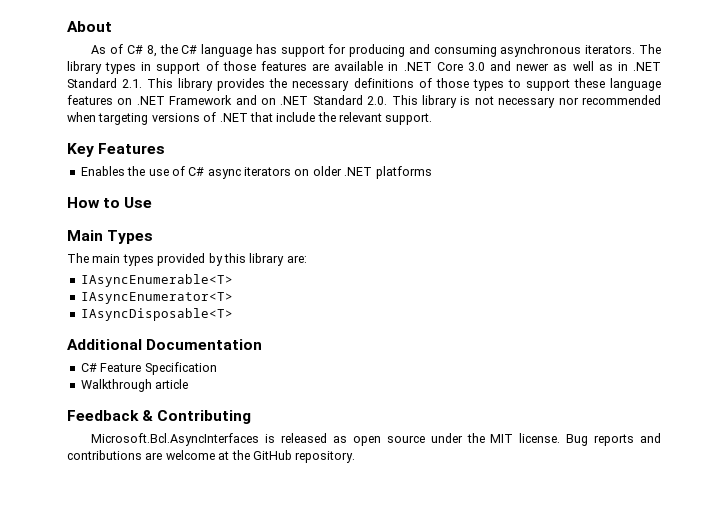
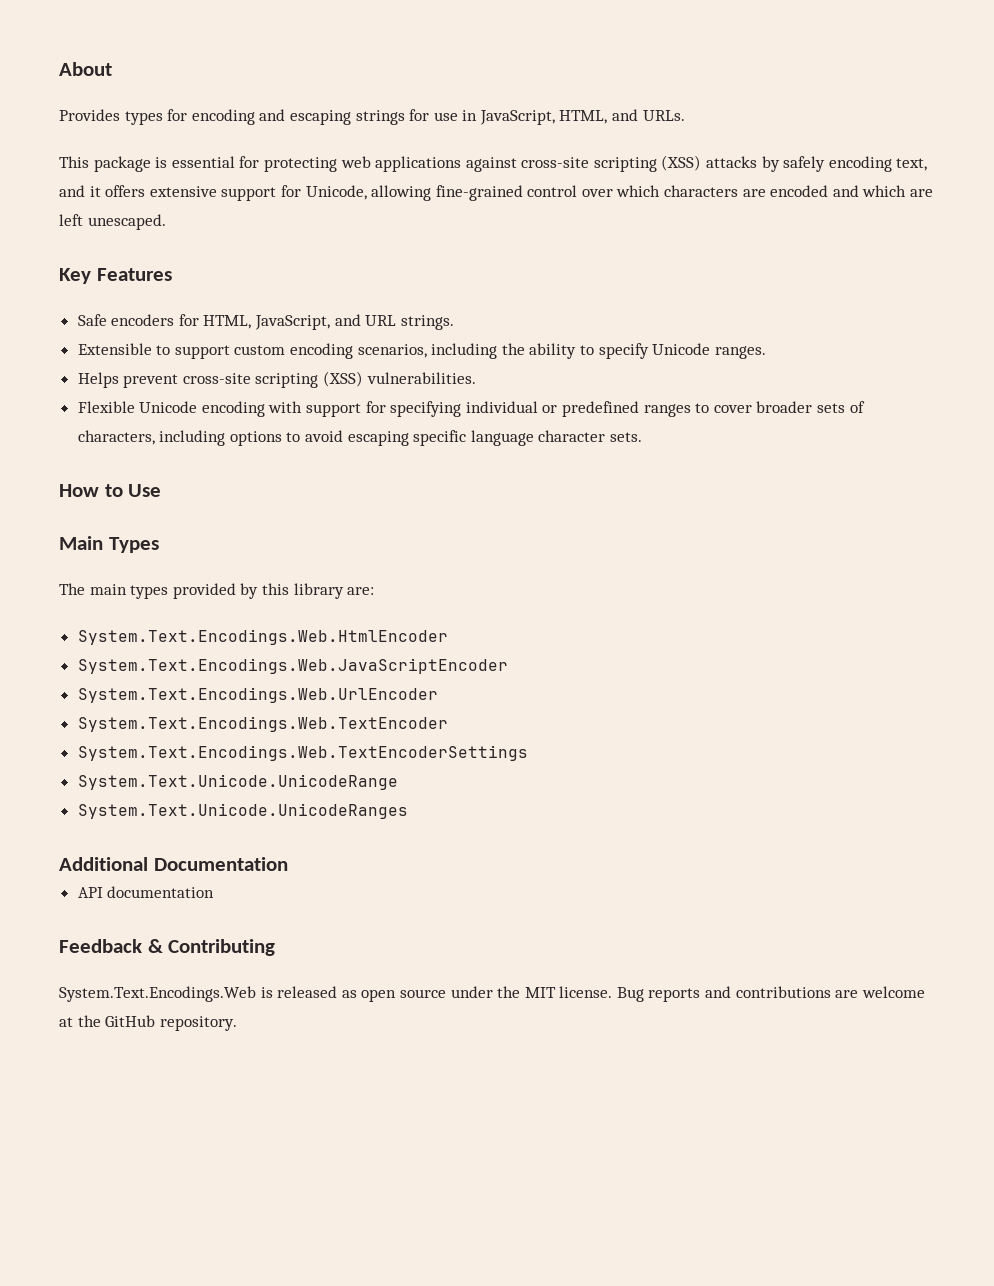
- As of C# 8, the C# language has support for producing and consuming asynchronous iterators. The library types in support of those features are available in .NET Core 3.0 and newer as well as in .NET Standard 2.1. This library provides the necessary definitions of those types to support these language features on .NET Framework and on .NET Standard 2.0. This library is not necessary nor recommended when targeting versions of .NET that include the relevant support.
+ Provides types for encoding and escaping strings for use in JavaScript, HTML, and URLs.
+ This package is essential for protecting web applications against cross-site scripting (XSS) attacks by safely encoding text, and it offers extensive support for Unicode, allowing fine-grained control over which characters are encoded and which are left unescaped.
  Key Features
- Enables the use of C# async iterators on older .NET platforms
+ Safe encoders for HTML, JavaScript, and URL strings.
+ Extensible to support custom encoding scenarios, including the ability to specify Unicode ranges.
+ Helps prevent cross-site scripting (XSS) vulnerabilities.
+ Flexible Unicode encoding with support for specifying individual or predefined ranges to cover broader sets of characters, including options to avoid escaping specific language character sets.
- IAsyncEnumerable<T>
- IAsyncEnumerator<T>
- IAsyncDisposable<T>
+ System.Text.Encodings.Web.HtmlEncoder
+ System.Text.Encodings.Web.JavaScriptEncoder
+ System.Text.Encodings.Web.UrlEncoder
+ System.Text.Encodings.Web.TextEncoder
+ System.Text.Encodings.Web.TextEncoderSettings
+ System.Text.Unicode.UnicodeRange
+ System.Text.Unicode.UnicodeRanges
  Additional Documentation
- C# Feature Specification
- Walkthrough article
+ API documentation
- Microsoft.Bcl.AsyncInterfaces is released as open source under the MIT license.
+ System.Text.Encodings.Web is released as open source under the MIT license.

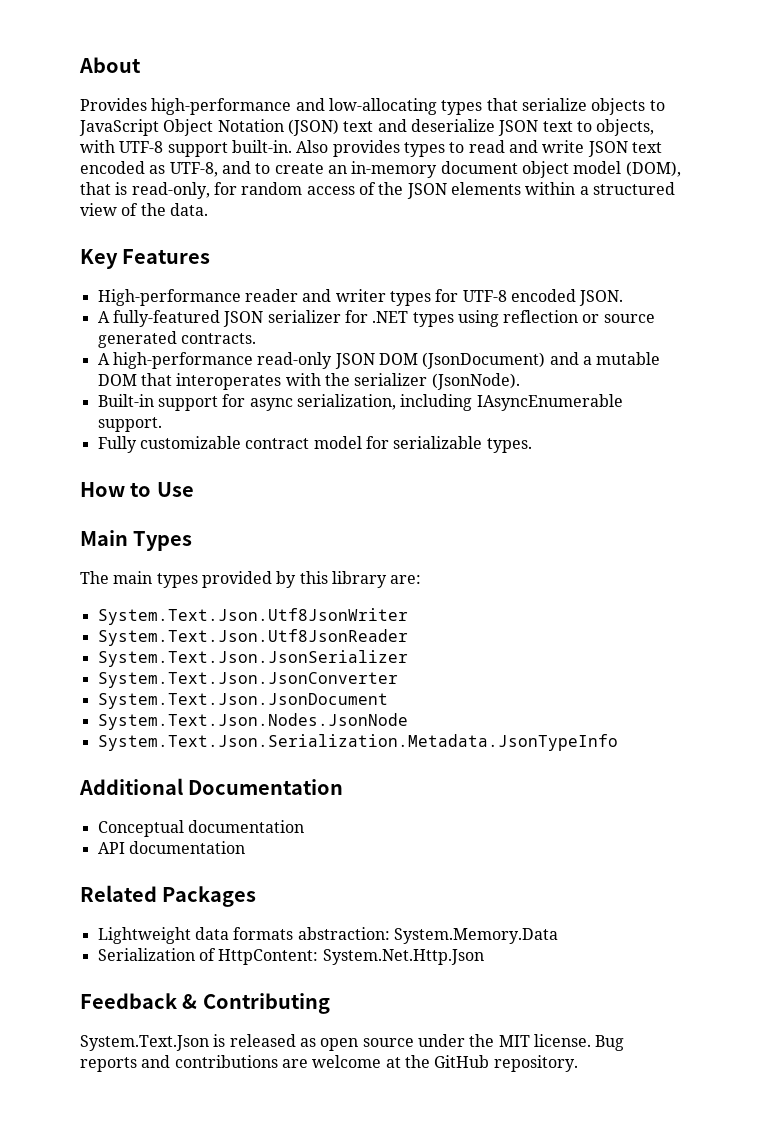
- Provides types for encoding and escaping strings for use in JavaScript, HTML, and URLs.
- This package is essential for protecting web applications against cross-site scripting (XSS) attacks by safely encoding text, and it offers extensive support for Unicode, allowing fine-grained control over which characters are encoded and which are left unescaped.
+ Provides high-performance and low-allocating types that serialize objects to JavaScript Object Notation (JSON) text and deserialize JSON text to objects, with UTF-8 support built-in. Also provides types to read and write JSON text encoded as UTF-8, and to create an in-memory document object model (DOM), that is read-only, for random access of the JSON elements within a structured view of the data.
  Key Features
- Safe encoders for HTML, JavaScript, and URL strings.
- Extensible to support custom encoding scenarios, including the ability to specify Unicode ranges.
- Helps prevent cross-site scripting (XSS) vulnerabilities.
- Flexible Unicode encoding with support for specifying individual or predefined ranges to cover broader sets of characters, including options to avoid escaping specific language character sets.
+ High-performance reader and writer types for UTF-8 encoded JSON.
+ A fully-featured JSON serializer for .NET types using reflection or source generated contracts.
+ A high-performance read-only JSON DOM (JsonDocument) and a mutable DOM that interoperates with the serializer (JsonNode).
+ Built-in support for async serialization, including IAsyncEnumerable support.
+ Fully customizable contract model for serializable types.
- System.Text.Encodings.Web.HtmlEncoder
- System.Text.Encodings.Web.JavaScriptEncoder
- System.Text.Encodings.Web.UrlEncoder
- System.Text.Encodings.Web.TextEncoder
- System.Text.Encodings.Web.TextEncoderSettings
- System.Text.Unicode.UnicodeRange
- System.Text.Unicode.UnicodeRanges
+ System.Text.Json.Utf8JsonWriter
+ System.Text.Json.Utf8JsonReader
+ System.Text.Json.JsonSerializer
+ System.Text.Json.JsonConverter
+ System.Text.Json.JsonDocument
+ System.Text.Json.Nodes.JsonNode
+ System.Text.Json.Serialization.Metadata.JsonTypeInfo
+ Conceptual documentation
+ Related Packages
+ Lightweight data formats abstraction: System.Memory.Data
+ Serialization of HttpContent: System.Net.Http.Json
- System.Text.Encodings.Web is released as open source under the MIT license.
+ System.Text.Json is released as open source under the MIT license.

